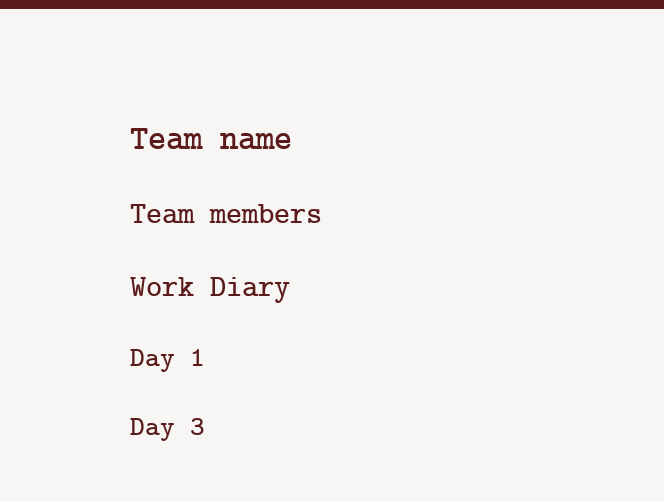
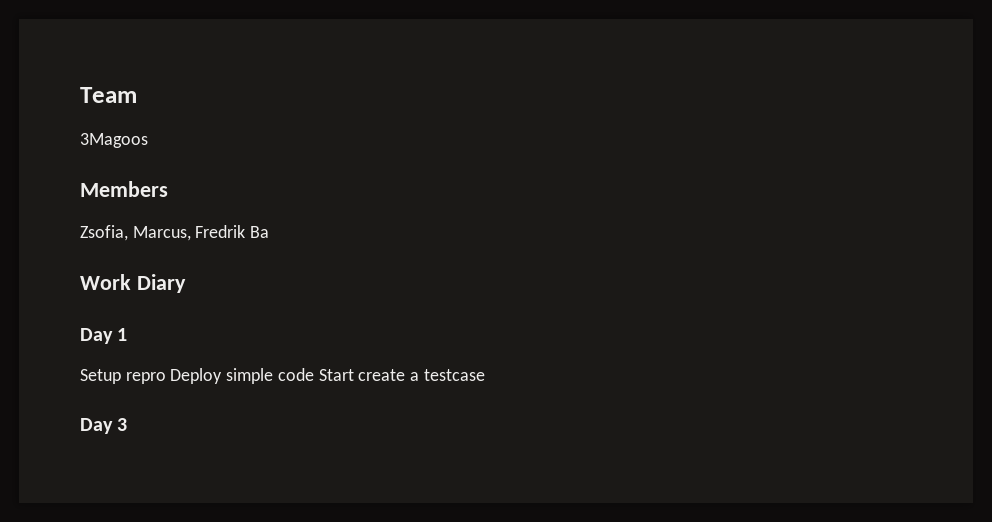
- Team name
- Team members
+ Team
+ 3Magoos
+ Members
+ Zsofia, Marcus, Fredrik Ba
  Work Diary
  Day 1
+ Setup repro Deploy simple code Start create a testcase

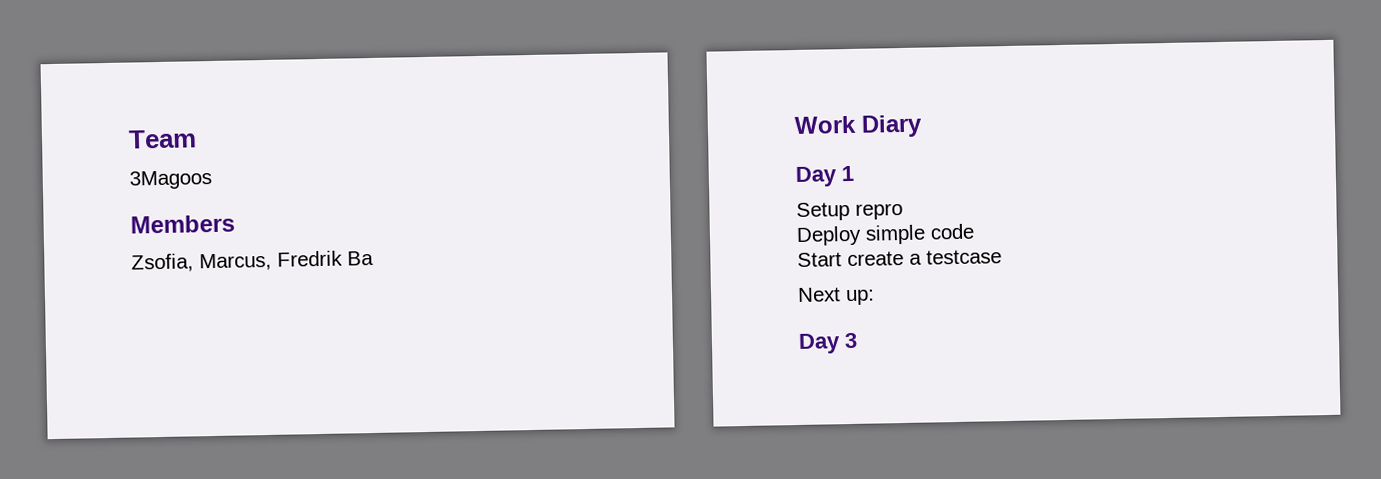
- Setup repro Deploy simple code Start create a testcase
+ Setup repro
+ Deploy simple code
+ Start create a testcase
+ Next up:

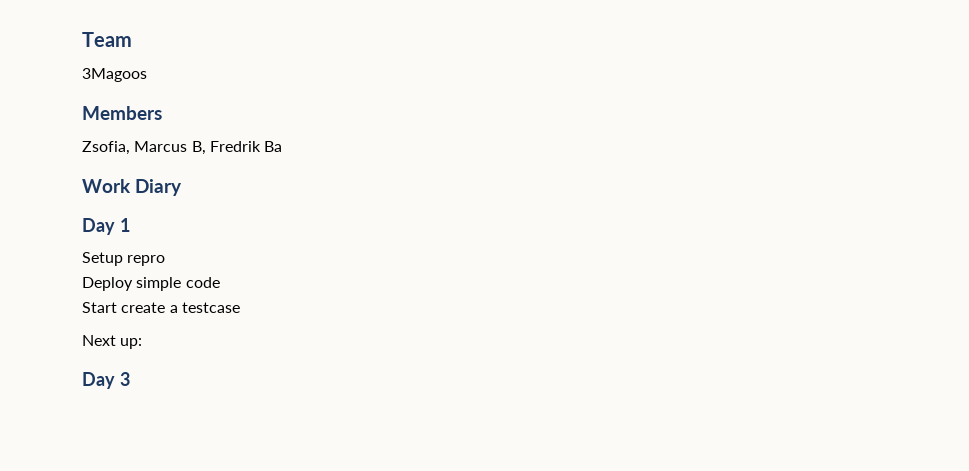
- Zsofia, Marcus, Fredrik Ba
+ Zsofia, Marcus B, Fredrik Ba

